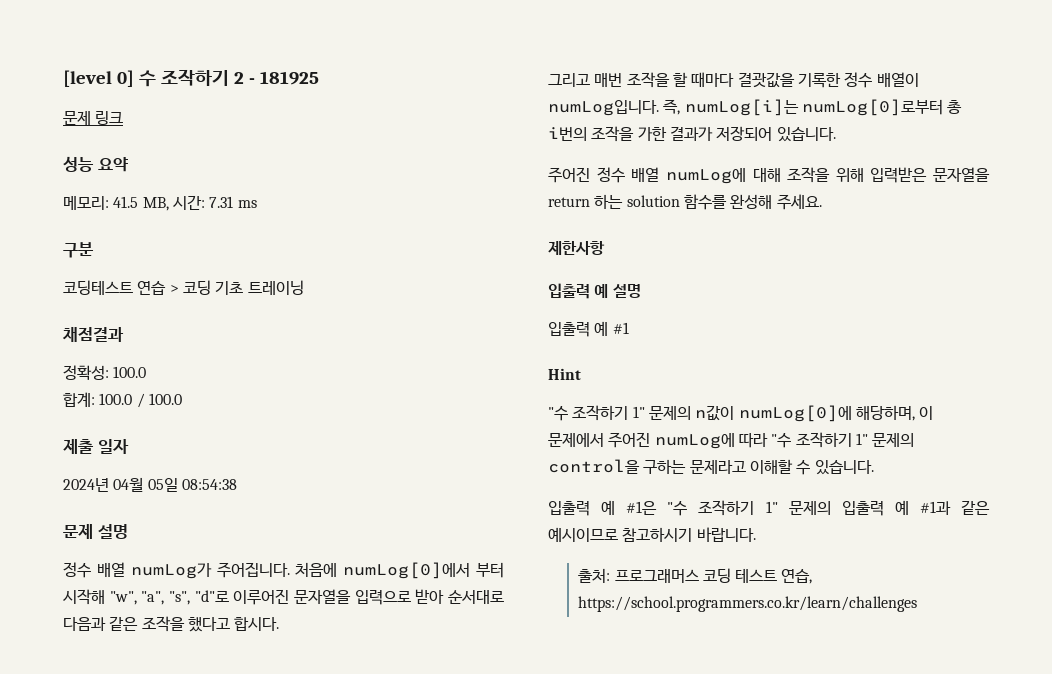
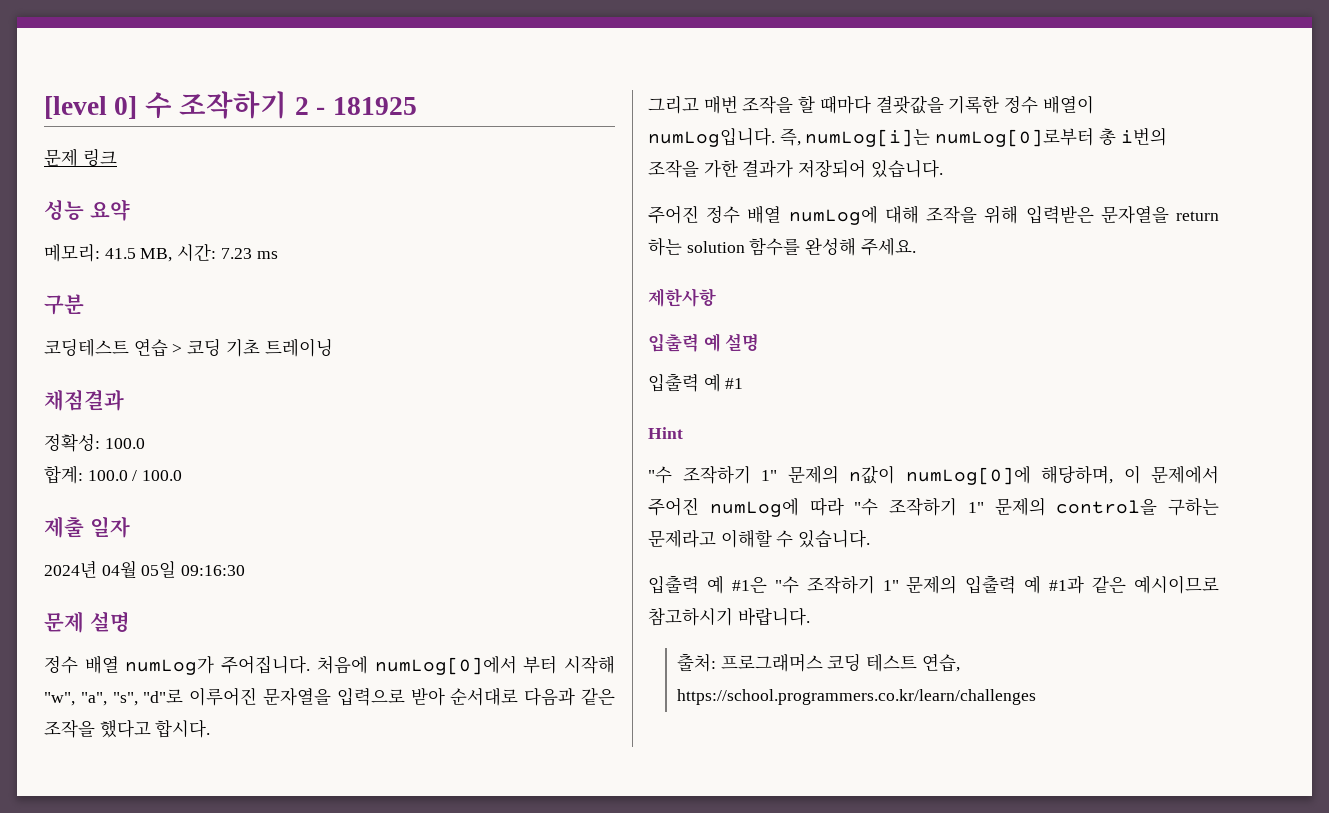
- 메모리: 41.5 MB, 시간: 7.31 ms
+ 메모리: 41.5 MB, 시간: 7.23 ms
- 2024년 04월 05일 08:54:38
+ 2024년 04월 05일 09:16:30

